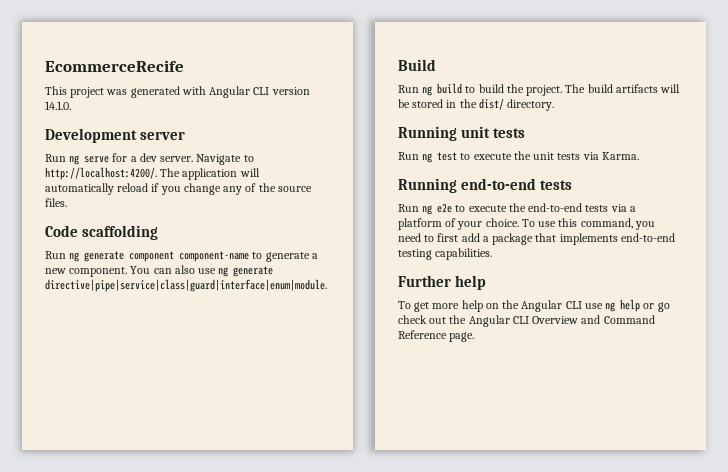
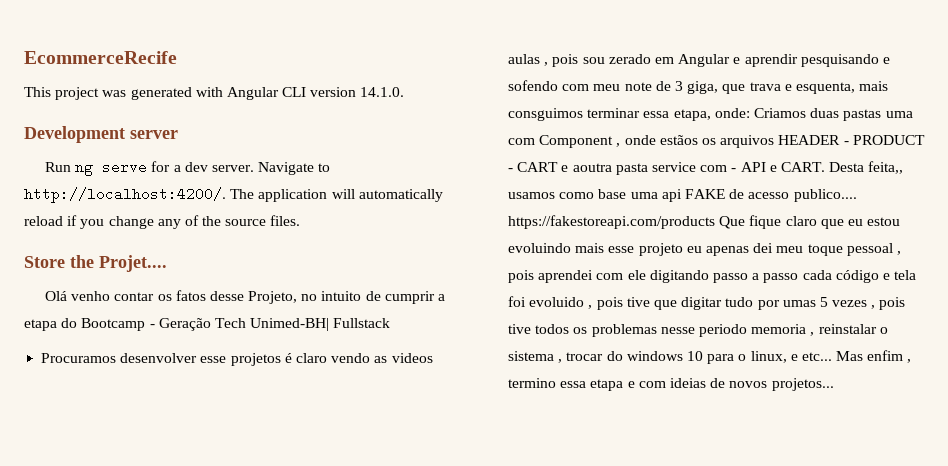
- Code scaffolding
- Run ng generate component component-name to generate a new component. You can also use ng generate directive|pipe|service|class|guard|interface|enum|module.
- Build
- Run ng build to build the project. The build artifacts will be stored in the dist/ directory.
- Running unit tests
- Run ng test to execute the unit tests via Karma.
- Running end-to-end tests
- Run ng e2e to execute the end-to-end tests via a platform of your choice. To use this command, you need to first add a package that implements end-to-end testing capabilities.
- Further help
- To get more help on the Angular CLI use ng help or go check out the Angular CLI Overview and Command Reference page.
+ Store the Projet....
+ Olá venho contar os fatos desse Projeto, no intuito de cumprir a etapa do Bootcamp - Geração Tech Unimed-BH| Fullstack
+ Procuramos desenvolver esse projetos é claro vendo as videos aulas , pois sou zerado em Angular e aprendir pesquisando e sofendo com meu note de 3 giga, que trava e esquenta, mais consguimos terminar essa etapa, onde: Criamos duas pastas uma com Component , onde estãos os arquivos HEADER - PRODUCT - CART e aoutra pasta service com - API e CART. Desta feita,, usamos como base uma api FAKE de acesso publico.... https://fakestoreapi.com/products Que fique claro que eu estou evoluindo mais esse projeto eu apenas dei meu toque pessoal , pois aprendei com ele digitando passo a passo cada código e tela foi evoluido , pois tive que digitar tudo por umas 5 vezes , pois tive todos os problemas nesse periodo memoria , reinstalar o sistema , trocar do windows 10 para o linux, e etc... Mas enfim , termino essa etapa e com ideias de novos projetos...

